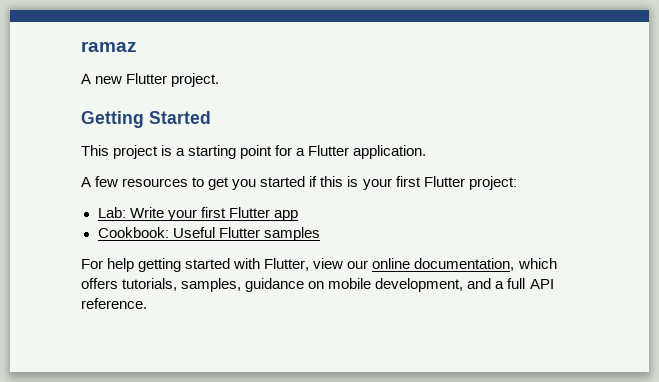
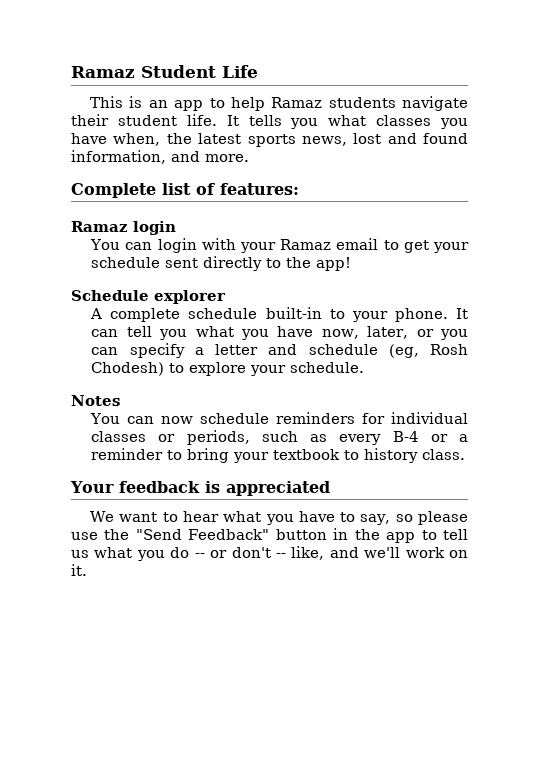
- ramaz
- A new Flutter project.
- Getting Started
- This project is a starting point for a Flutter application.
- A few resources to get you started if this is your first Flutter project:
- Lab: Write your first Flutter app
- Cookbook: Useful Flutter samples
- For help getting started with Flutter, view our online documentation, which offers tutorials, samples, guidance on mobile development, and a full API reference.
+ Ramaz Student Life
+ This is an app to help Ramaz students navigate their student life. It tells you what classes you have when, the latest sports news, lost and found information, and more.
+ Complete list of features:
+ Ramaz login
+ You can login with your Ramaz email to get your schedule sent directly to the app!
+ Schedule explorer
+ A complete schedule built-in to your phone. It can tell you what you have now, later, or you can specify a letter and schedule (eg, Rosh Chodesh) to explore your schedule.
+ Notes
+ You can now schedule reminders for individual classes or periods, such as every B-4 or a reminder to bring your textbook to history class.
+ Your feedback is appreciated
+ We want to hear what you have to say, so please use the "Send Feedback" button in the app to tell us what you do -- or don't -- like, and we'll work on it.

